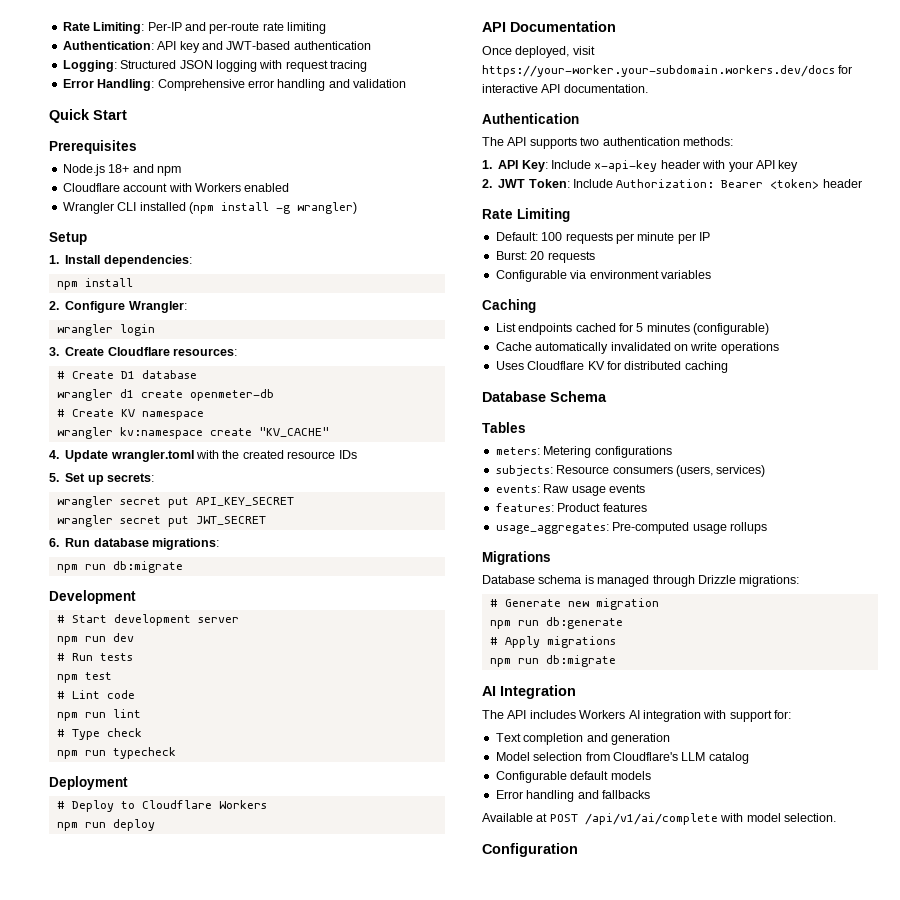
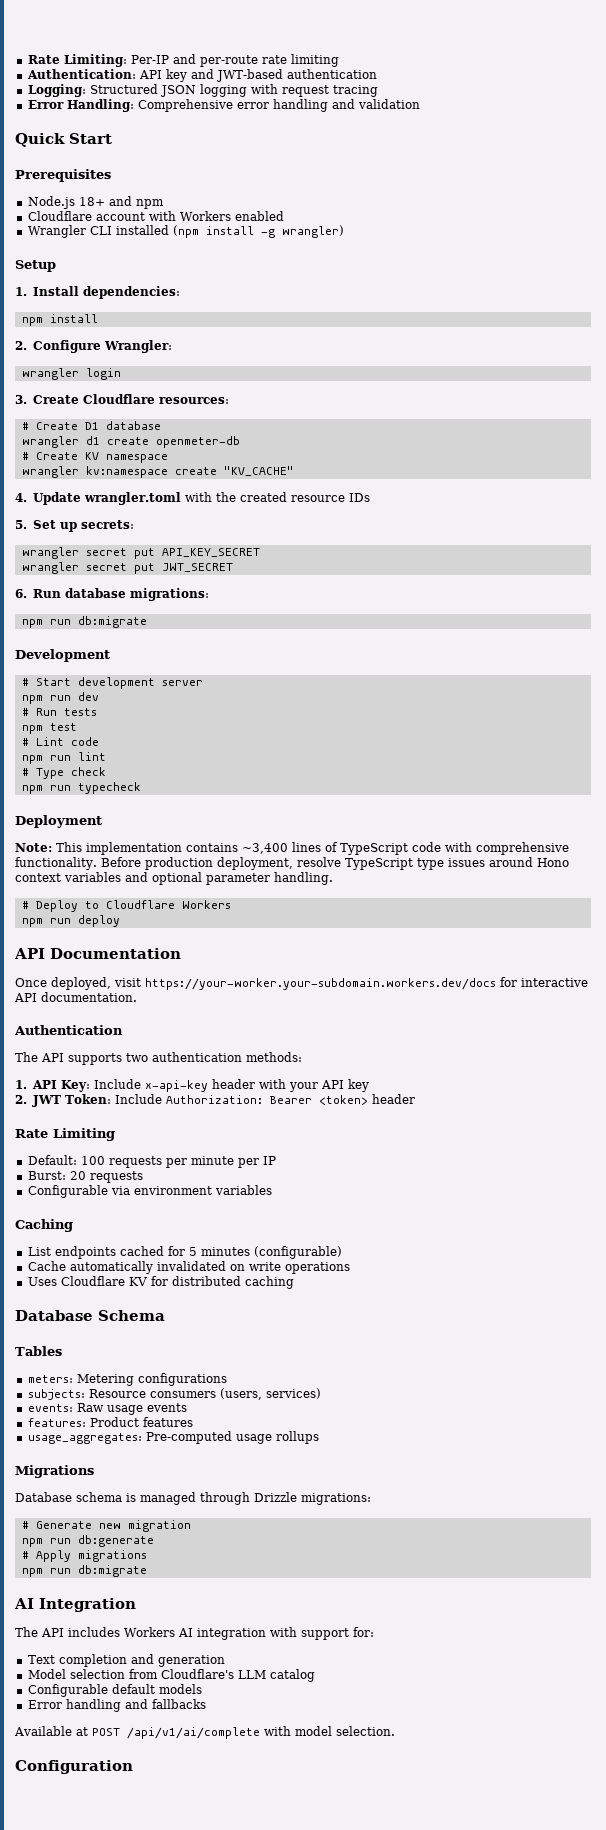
+ Note: This implementation contains ~3,400 lines of TypeScript code with comprehensive functionality. Before production deployment, resolve TypeScript type issues around Hono context variables and optional parameter handling.

